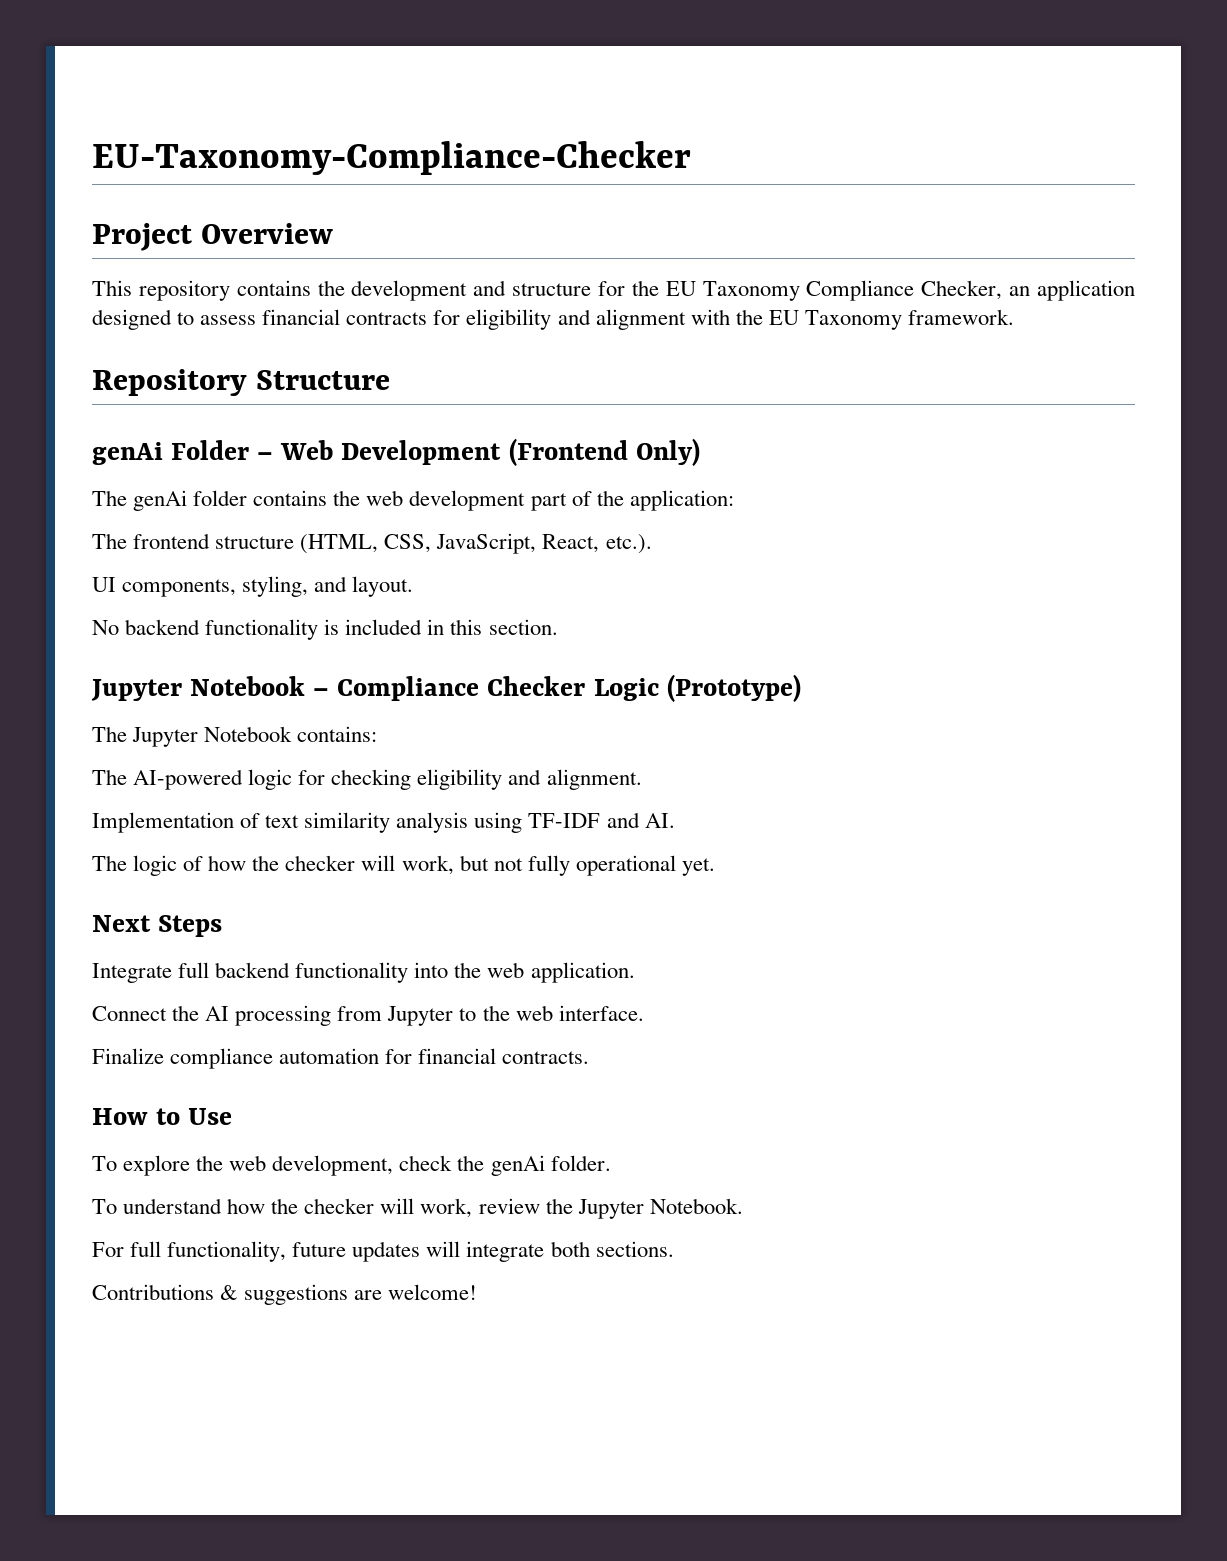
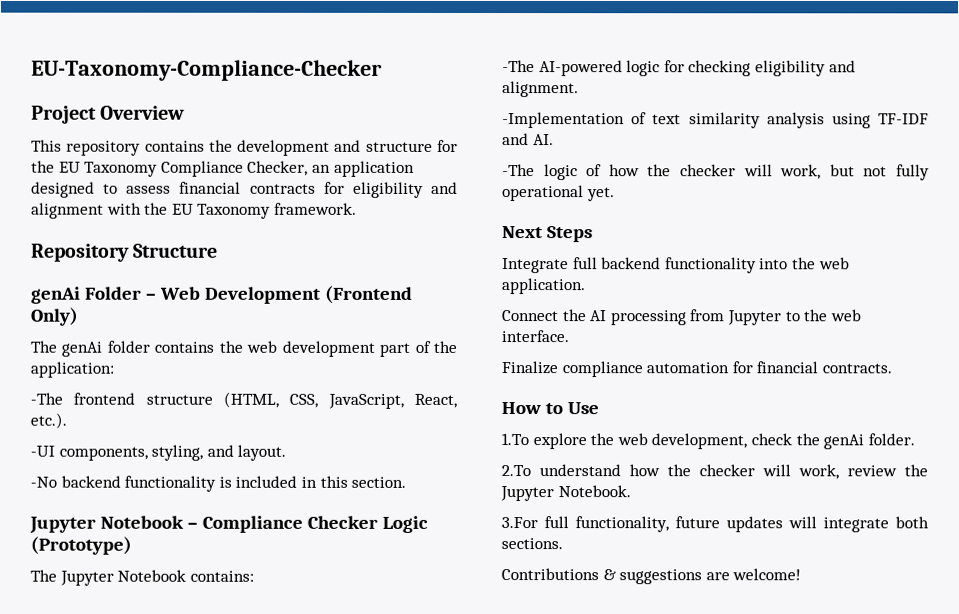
- The frontend structure (HTML, CSS, JavaScript, React, etc.).
+ -The frontend structure (HTML, CSS, JavaScript, React, etc.).
- UI components, styling, and layout.
+ -UI components, styling, and layout.
- No backend functionality is included in this section.
+ -No backend functionality is included in this section.
- The AI-powered logic for checking eligibility and alignment.
+ -The AI-powered logic for checking eligibility and alignment.
- Implementation of text similarity analysis using TF-IDF and AI.
+ -Implementation of text similarity analysis using TF-IDF and AI.
- The logic of how the checker will work, but not fully operational yet.
+ -The logic of how the checker will work, but not fully operational yet.
- To explore the web development, check the genAi folder.
+ 1.To explore the web development, check the genAi folder.
- To understand how the checker will work, review the Jupyter Notebook.
+ 2.To understand how the checker will work, review the Jupyter Notebook.
- For full functionality, future updates will integrate both sections.
+ 3.For full functionality, future updates will integrate both sections.

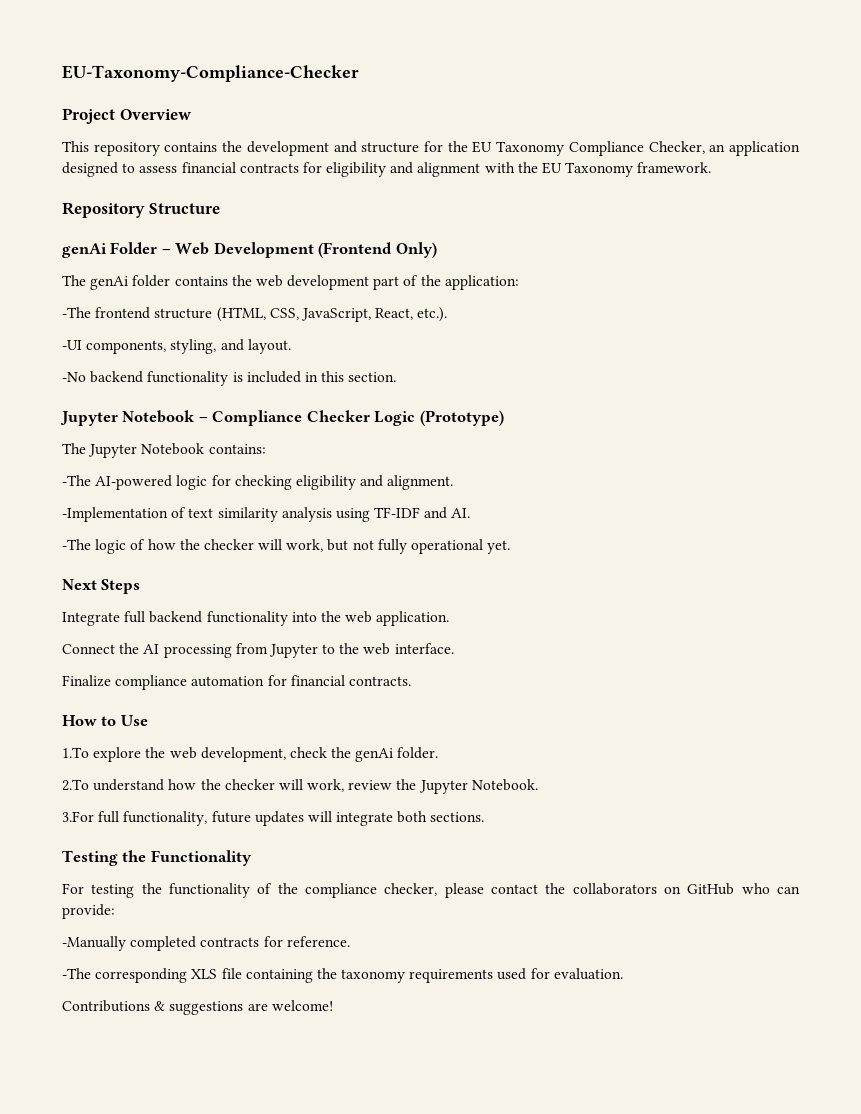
+ Testing the Functionality
+ For testing the functionality of the compliance checker, please contact the collaborators on GitHub who can provide:
+ -Manually completed contracts for reference.
+ -The corresponding XLS file containing the taxonomy requirements used for evaluation.

